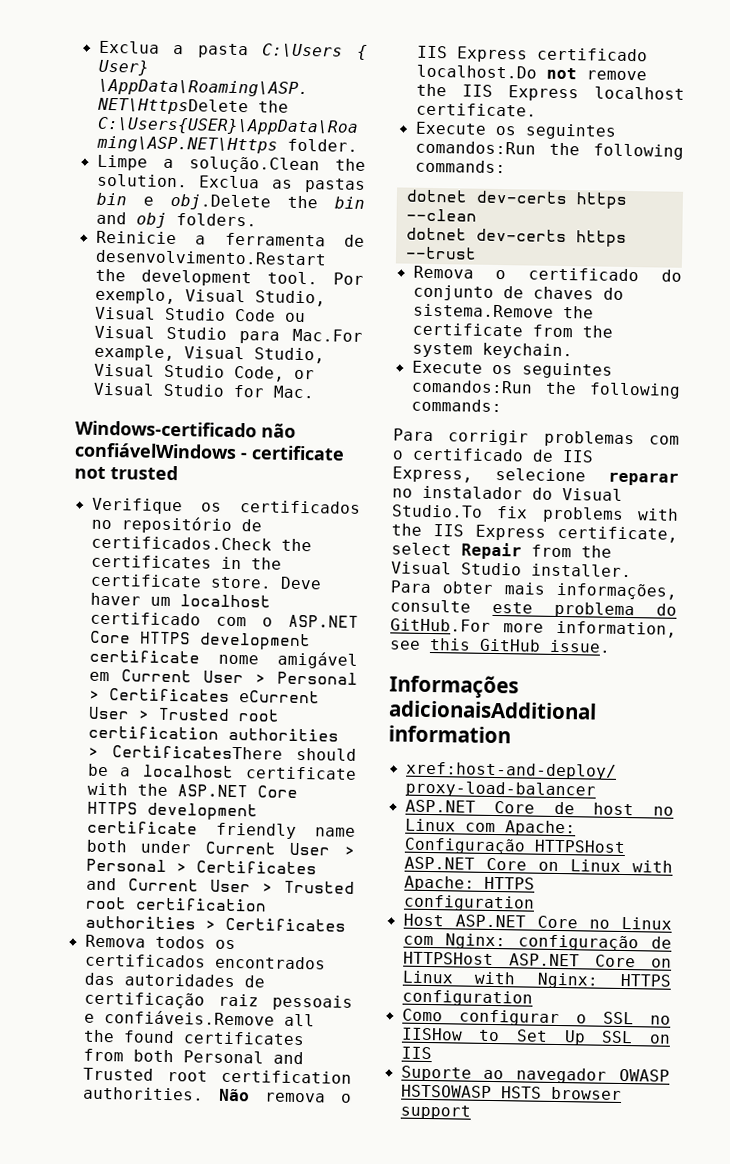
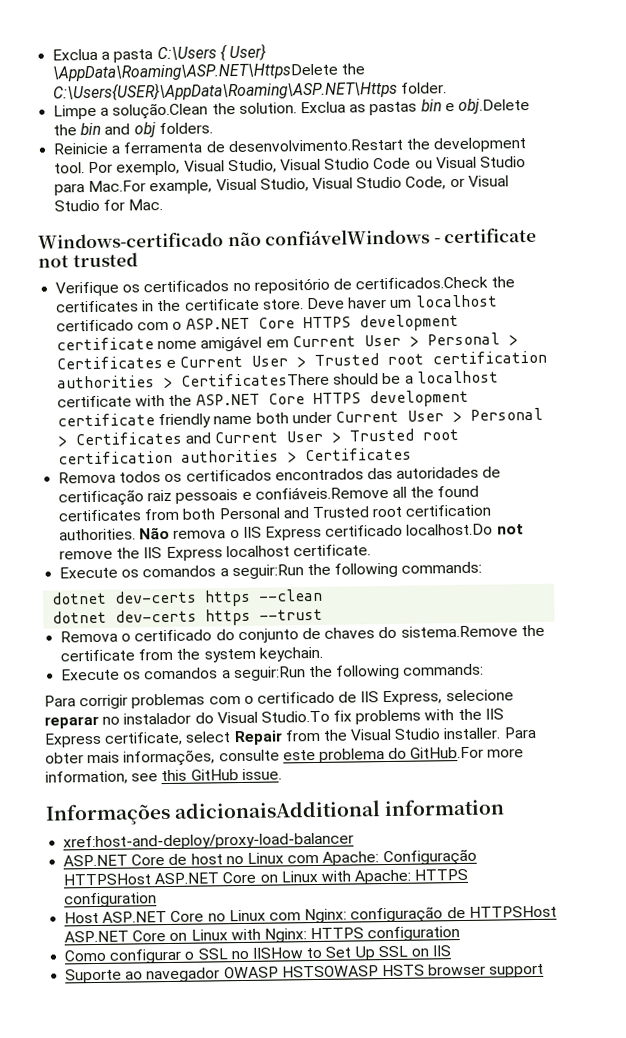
- Deve haver um localhost certificado com o ASP.NET Core HTTPS development certificate nome amigável em Current User > Personal > Certificates eCurrent User > Trusted root certification authorities > CertificatesThere should be a localhost certificate with the ASP.NET Core HTTPS development certificate friendly name both under Current User > Personal > Certificates and Current User > Trusted root certification authorities > Certificates
+ Deve haver um localhost certificado com o ASP.NET Core HTTPS development certificate nome amigável em Current User > Personal > Certificates e Current User > Trusted root certification authorities > CertificatesThere should be a localhost certificate with the ASP.NET Core HTTPS development certificate friendly name both under Current User > Personal > Certificates and Current User > Trusted root certification authorities > Certificates
  Não remova o IIS Express certificado localhost.Do not remove the IIS Express localhost certificate.
- Execute os seguintes comandos:Run the following commands:
+ Execute os comandos a seguir:Run the following commands:
  Remova o certificado do conjunto de chaves do sistema.Remove the certificate from the system keychain.
- Execute os seguintes comandos:Run the following commands:
+ Execute os comandos a seguir:Run the following commands:

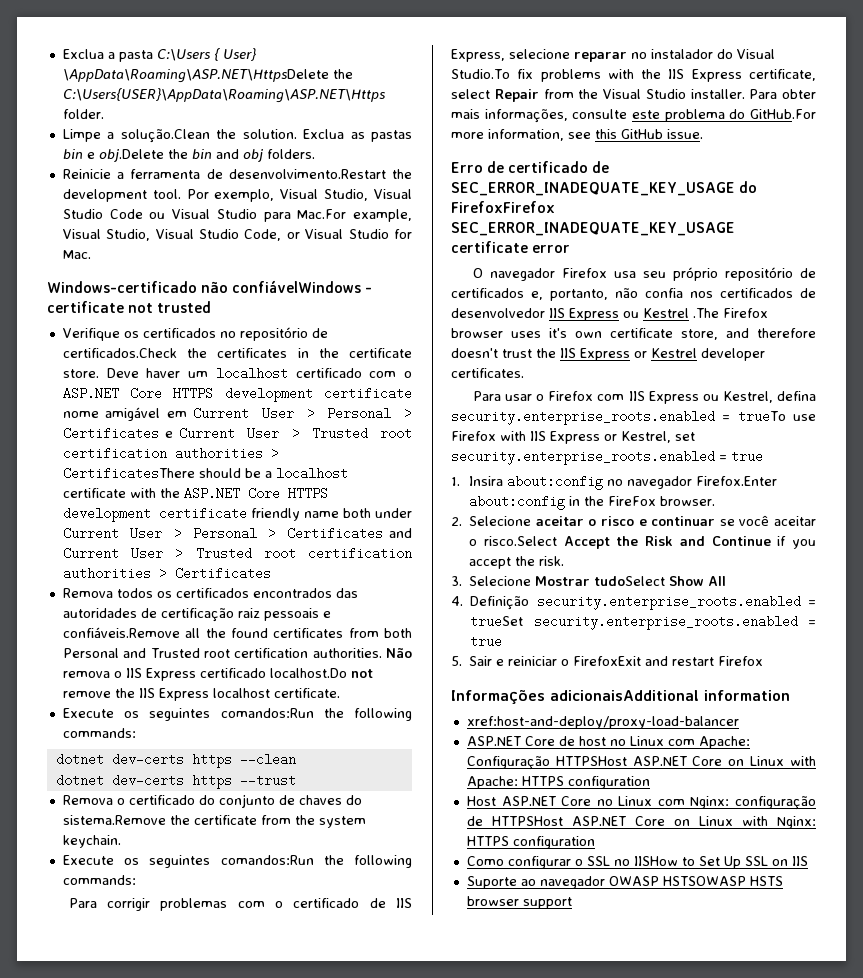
  Não remova o IIS Express certificado localhost.Do not remove the IIS Express localhost certificate.
- Execute os comandos a seguir:Run the following commands:
+ Execute os seguintes comandos:Run the following commands:
  Remova o certificado do conjunto de chaves do sistema.Remove the certificate from the system keychain.
- Execute os comandos a seguir:Run the following commands:
+ Execute os seguintes comandos:Run the following commands:
+ Erro de certificado de SEC_ERROR_INADEQUATE_KEY_USAGE do FirefoxFirefox SEC_ERROR_INADEQUATE_KEY_USAGE certificate error
+ O navegador Firefox usa seu próprio repositório de certificados e, portanto, não confia nos certificados de desenvolvedor IIS Express ou Kestrel .The Firefox browser uses it's own certificate store, and therefore doesn't trust the IIS Express or Kestrel developer certificates.
+ Para usar o Firefox com IIS Express ou Kestrel, defina security.enterprise_roots.enabled = trueTo use Firefox with IIS Express or Kestrel, set security.enterprise_roots.enabled = true
+ 1. Insira about:config no navegador Firefox.Enter about:config in the FireFox browser.
+ 2. Selecione aceitar o risco e continuar se você aceitar o risco.Select Accept the Risk and Continue if you accept the risk.
+ 3. Selecione Mostrar tudoSelect Show All
+ 4. Definição security.enterprise_roots.enabled = trueSet security.enterprise_roots.enabled = true
+ 5. Sair e reiniciar o FirefoxExit and restart Firefox

